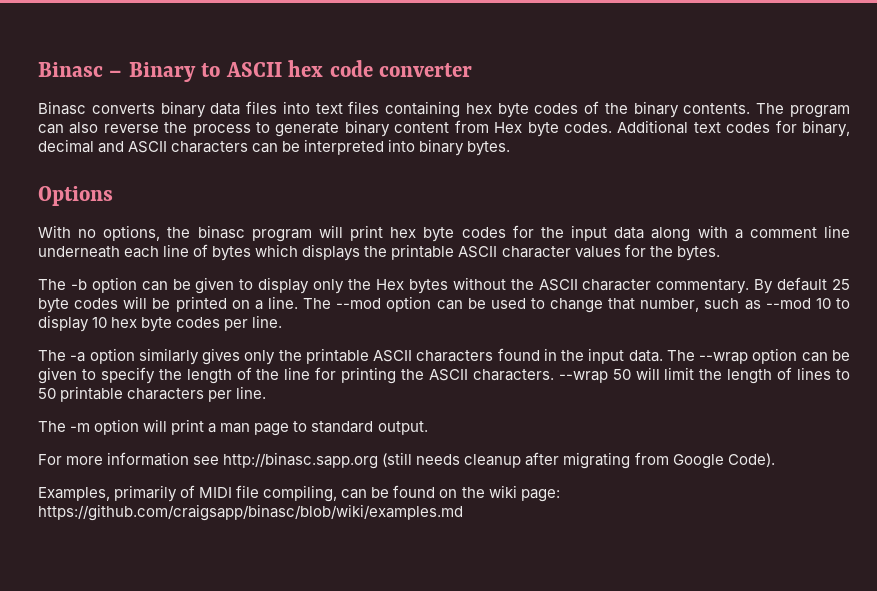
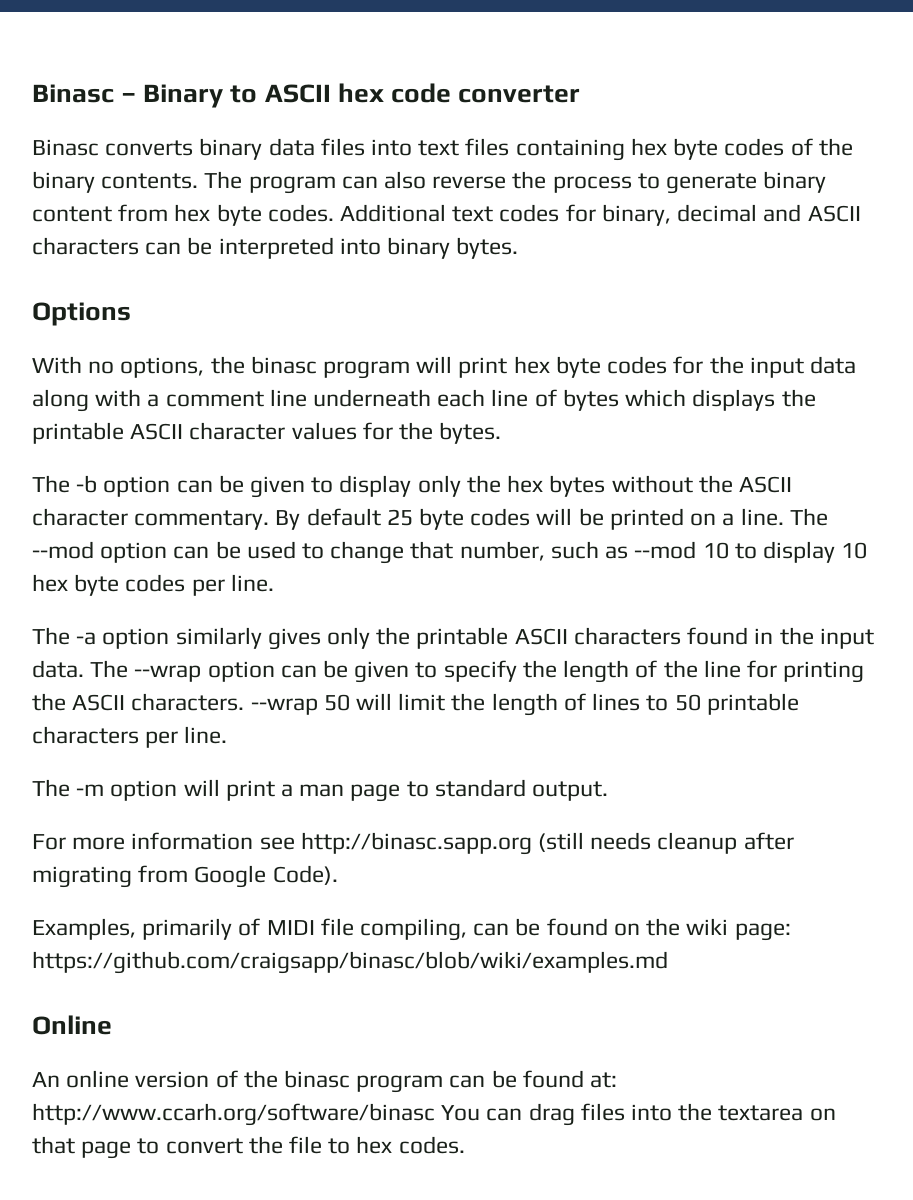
- The program can also reverse the process to generate binary content from Hex byte codes.
+ The program can also reverse the process to generate binary content from hex byte codes.
- The -b option can be given to display only the Hex bytes without the ASCII character commentary.
+ The -b option can be given to display only the hex bytes without the ASCII character commentary.
+ Online
+ An online version of the binasc program can be found at: http://www.ccarh.org/software/binasc You can drag files into the textarea on that page to convert the file to hex codes.

